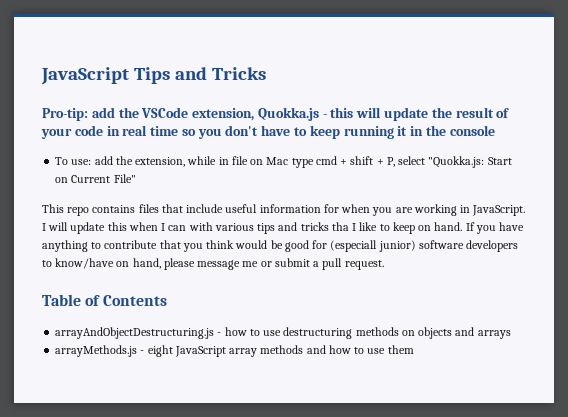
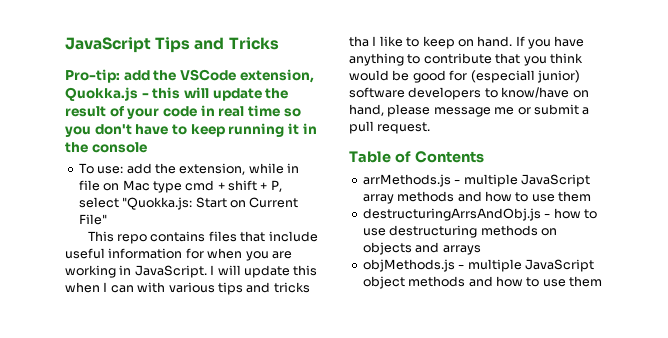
- arrayAndObjectDestructuring.js - how to use destructuring methods on objects and arrays
+ arrMethods.js - multiple JavaScript array methods and how to use them
+ destructuringArrsAndObj.js - how to use destructuring methods on objects and arrays
- arrayMethods.js - eight JavaScript array methods and how to use them
+ objMethods.js - multiple JavaScript object methods and how to use them

